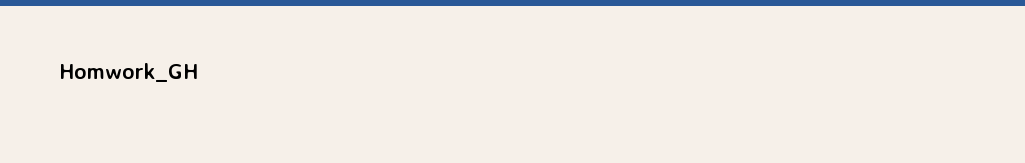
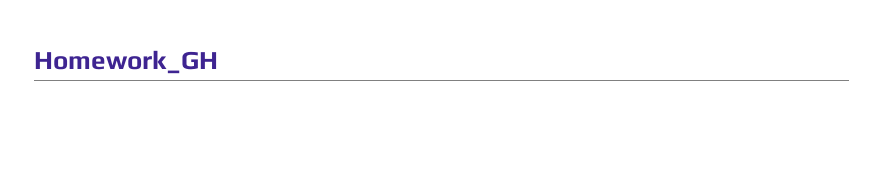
- Homwork_GH
+ Homework_GH

